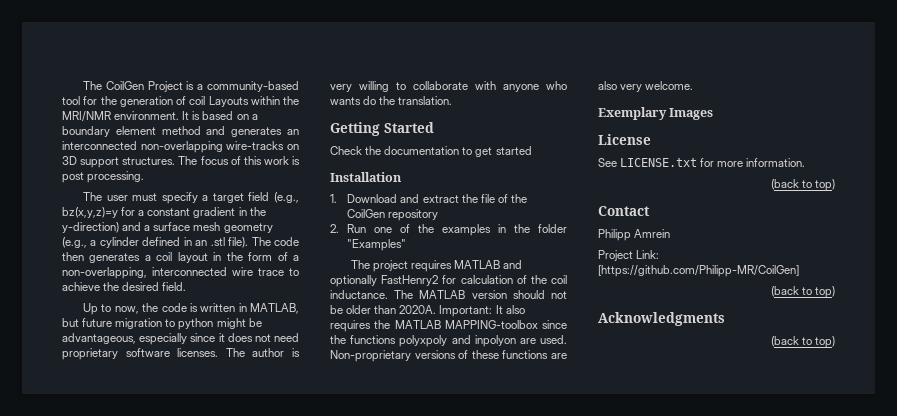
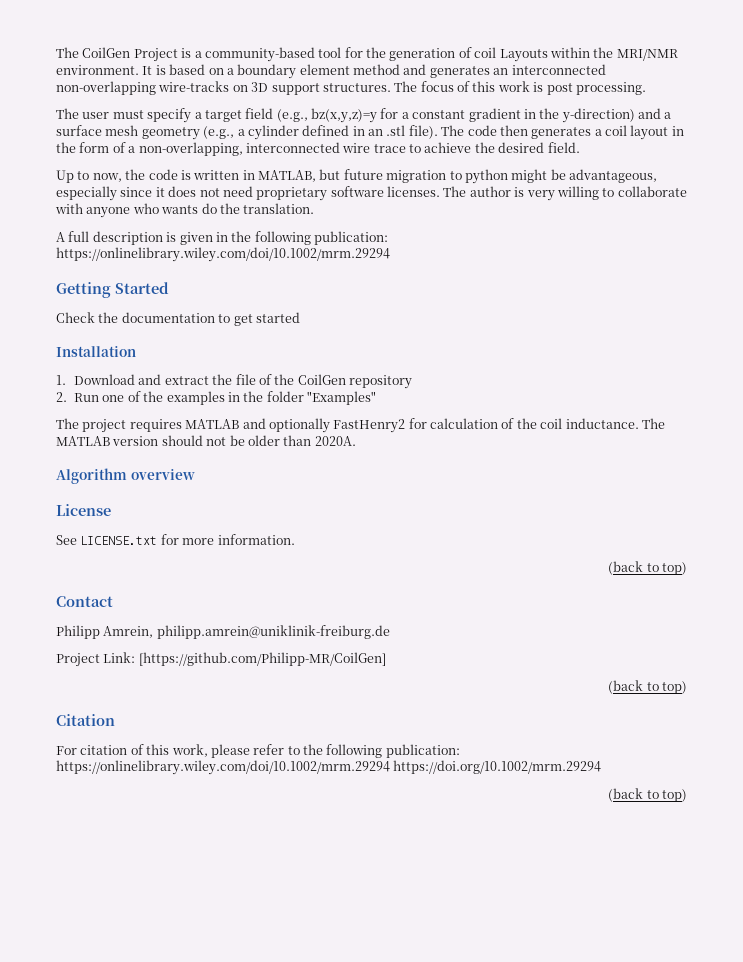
+ A full description is given in the following publication: https://onlinelibrary.wiley.com/doi/10.1002/mrm.29294
- The MATLAB version should not be older than 2020A. Important: It also requires the MATLAB MAPPING-toolbox since the functions polyxpoly and inpolyon are used. Non-proprietary versions of these functions are also very welcome.
- Exemplary Images
+ The MATLAB version should not be older than 2020A.
+ Algorithm overview
- Philipp Amrein
+ Philipp Amrein, philipp.amrein@uniklinik-freiburg.de
- Acknowledgments
+ Citation
+ For citation of this work, please refer to the following publication: https://onlinelibrary.wiley.com/doi/10.1002/mrm.29294 https://doi.org/10.1002/mrm.29294

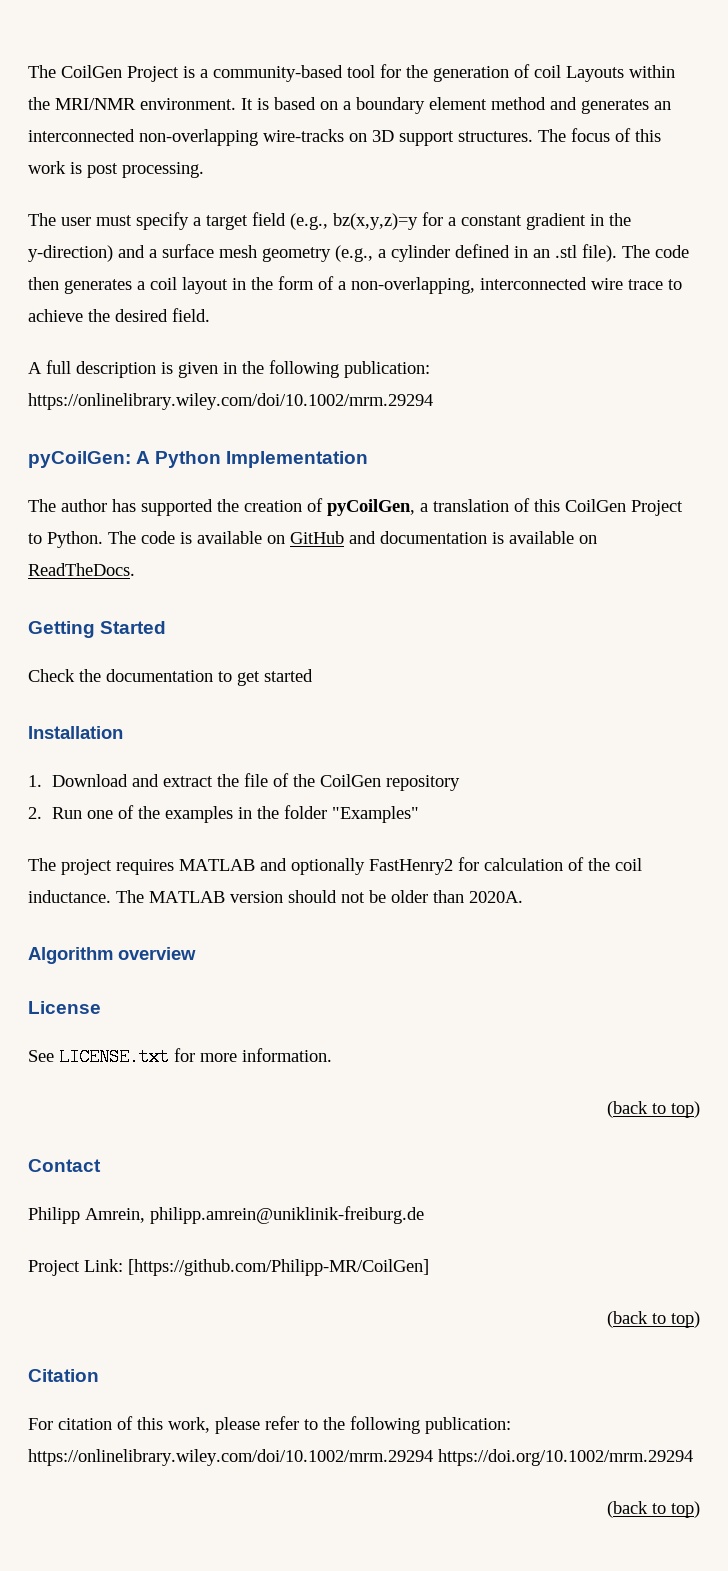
- Up to now, the code is written in MATLAB, but future migration to python might be advantageous, especially since it does not need proprietary software licenses. The author is very willing to collaborate with anyone who wants do the translation.
+ pyCoilGen: A Python Implementation
+ The author has supported the creation of pyCoilGen, a translation of this CoilGen Project to Python. The code is available on GitHub and documentation is available on ReadTheDocs.

